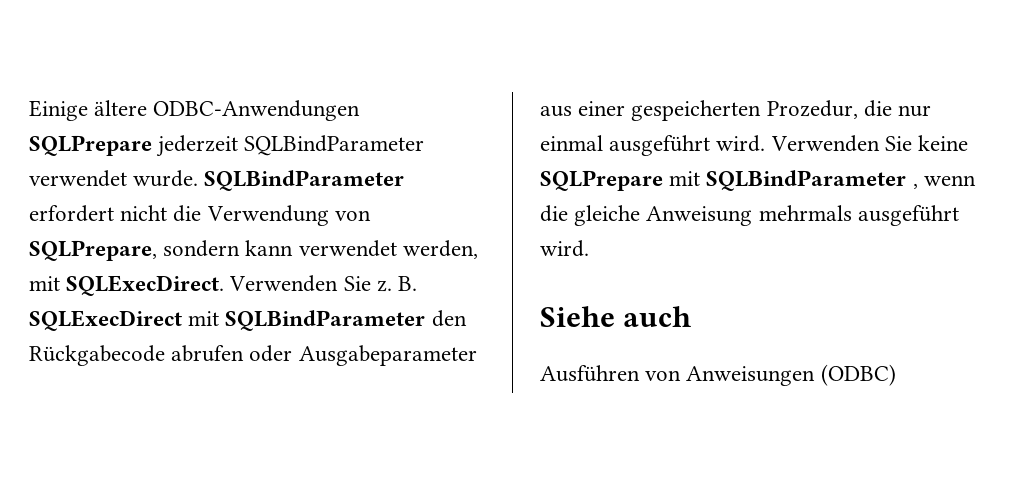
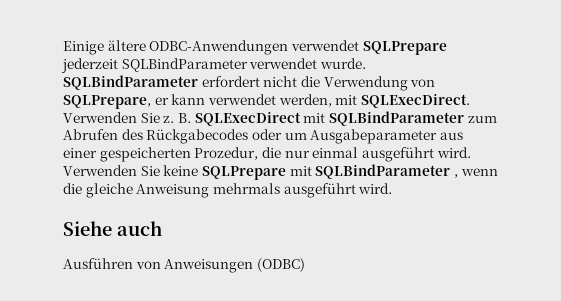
- Einige ältere ODBC-Anwendungen SQLPrepare jederzeit SQLBindParameter verwendet wurde.
+ Einige ältere ODBC-Anwendungen verwendet SQLPrepare jederzeit SQLBindParameter verwendet wurde.
- SQLBindParameter erfordert nicht die Verwendung von SQLPrepare, sondern kann verwendet werden, mit SQLExecDirect.
+ SQLBindParameter erfordert nicht die Verwendung von SQLPrepare, er kann verwendet werden, mit SQLExecDirect.
- B. SQLExecDirect mit SQLBindParameter den Rückgabecode abrufen oder Ausgabeparameter aus einer gespeicherten Prozedur, die nur einmal ausgeführt wird.
+ B. SQLExecDirect mit SQLBindParameter zum Abrufen des Rückgabecodes oder um Ausgabeparameter aus einer gespeicherten Prozedur, die nur einmal ausgeführt wird.

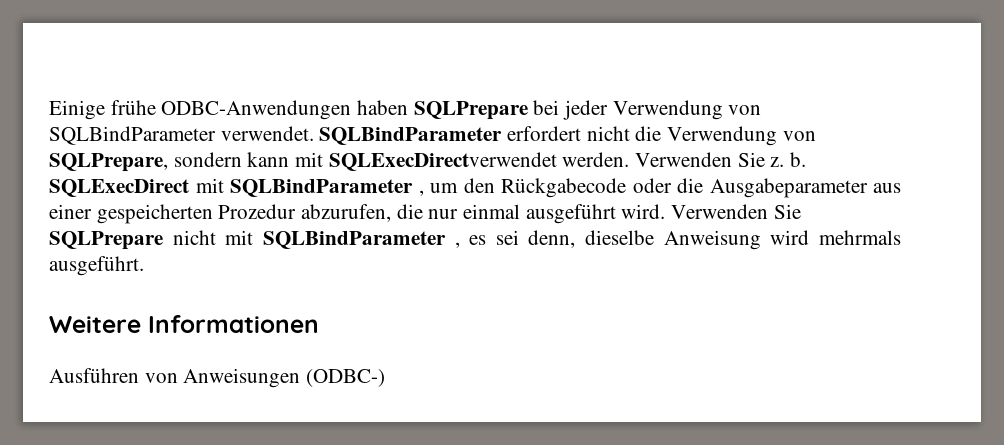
- Einige ältere ODBC-Anwendungen verwendet SQLPrepare jederzeit SQLBindParameter verwendet wurde.
+ Einige frühe ODBC-Anwendungen haben SQLPrepare bei jeder Verwendung von SQLBindParameter verwendet.
- SQLBindParameter erfordert nicht die Verwendung von SQLPrepare, er kann verwendet werden, mit SQLExecDirect.
+ SQLBindParameter erfordert nicht die Verwendung von SQLPrepare, sondern kann mit SQLExecDirectverwendet werden.
- Verwenden Sie z. B. SQLExecDirect mit SQLBindParameter zum Abrufen des Rückgabecodes oder um Ausgabeparameter aus einer gespeicherten Prozedur, die nur einmal ausgeführt wird.
+ Verwenden Sie z. b. SQLExecDirect mit SQLBindParameter , um den Rückgabecode oder die Ausgabeparameter aus einer gespeicherten Prozedur abzurufen, die nur einmal ausgeführt wird.
- Verwenden Sie keine SQLPrepare mit SQLBindParameter , wenn die gleiche Anweisung mehrmals ausgeführt wird.
- Siehe auch
+ Verwenden Sie SQLPrepare nicht mit SQLBindParameter , es sei denn, dieselbe Anweisung wird mehrmals ausgeführt.
+ Weitere Informationen
- Ausführen von Anweisungen (ODBC)
+ Ausführen von Anweisungen (ODBC-)

